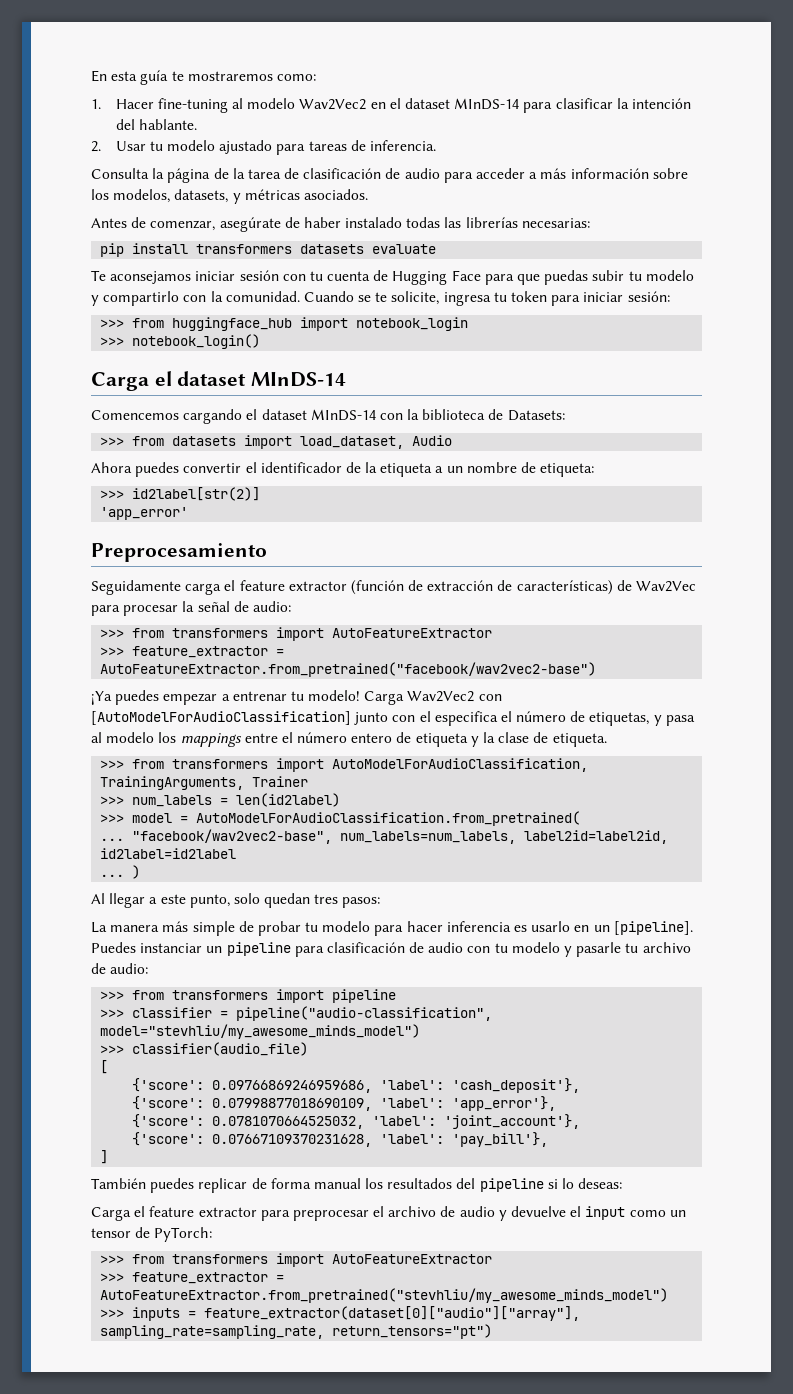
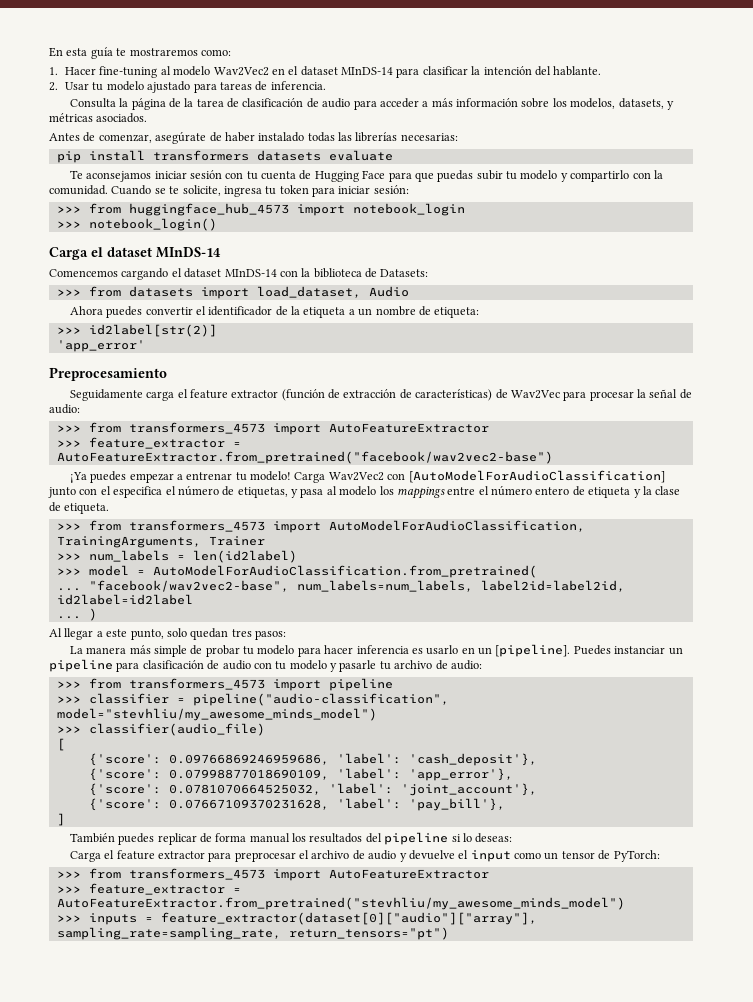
- >>> from huggingface_hub import notebook_login
+ >>> from huggingface_hub_4573 import notebook_login
  Seguidamente carga el feature extractor (función de extracción de características) de Wav2Vec para procesar la señal de audio:
- >>> from transformers import AutoFeatureExtractor
+ >>> from transformers_4573 import AutoFeatureExtractor
- >>> from transformers import AutoModelForAudioClassification, TrainingArguments, Trainer
+ >>> from transformers_4573 import AutoModelForAudioClassification, TrainingArguments, Trainer
- >>> from transformers import pipeline
+ >>> from transformers_4573 import pipeline
  Carga el feature extractor para preprocesar el archivo de audio y devuelve el input como un tensor de PyTorch:
- >>> from transformers import AutoFeatureExtractor
+ >>> from transformers_4573 import AutoFeatureExtractor

